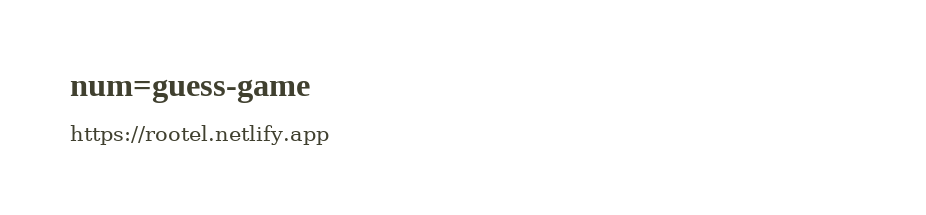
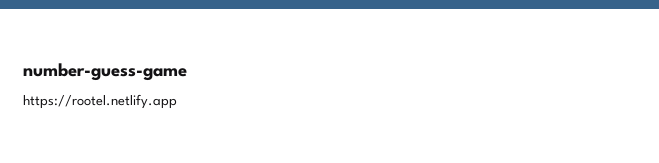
- num=guess-game
+ number-guess-game

